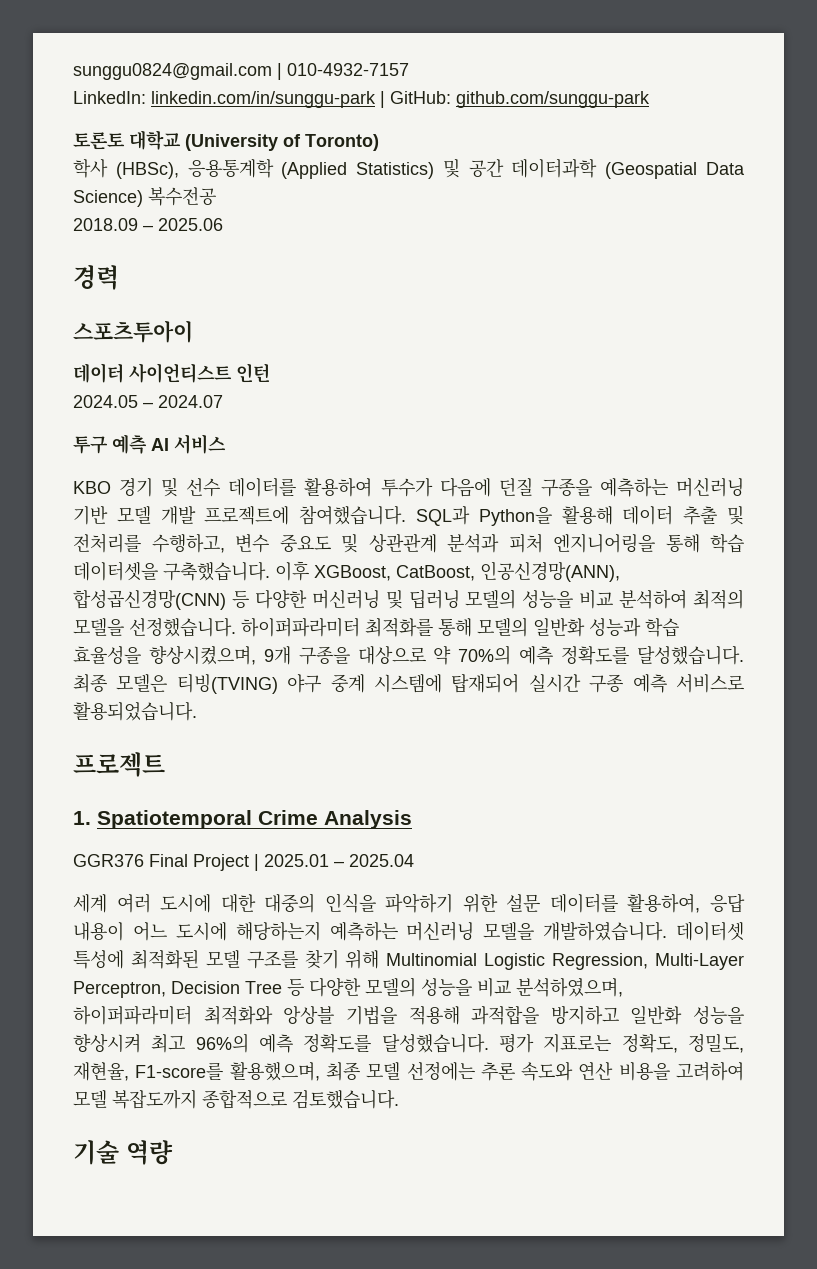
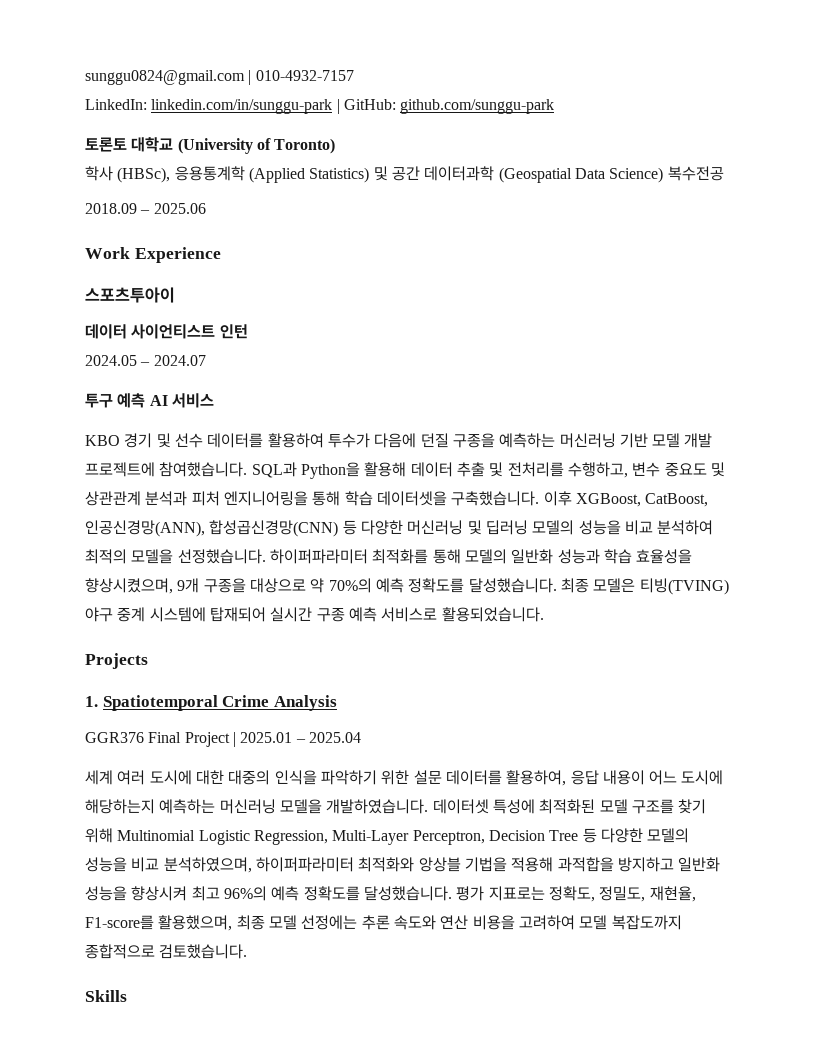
- 경력
+ Work Experience
- 프로젝트
+ Projects
- 기술 역량
+ Skills

